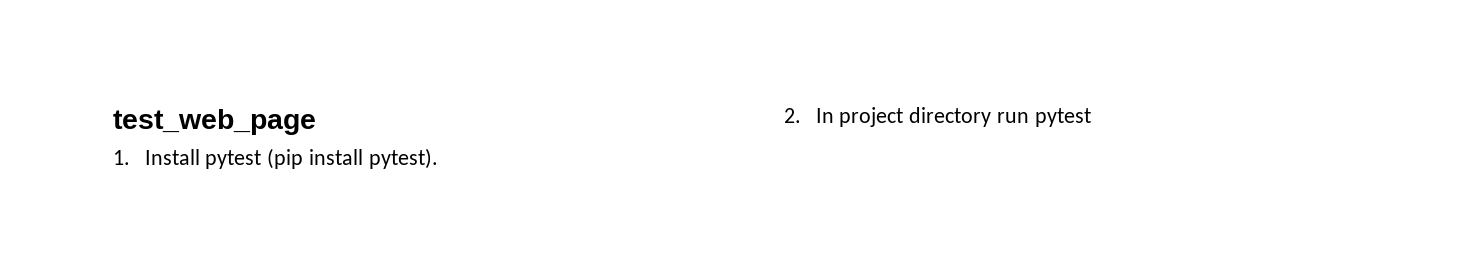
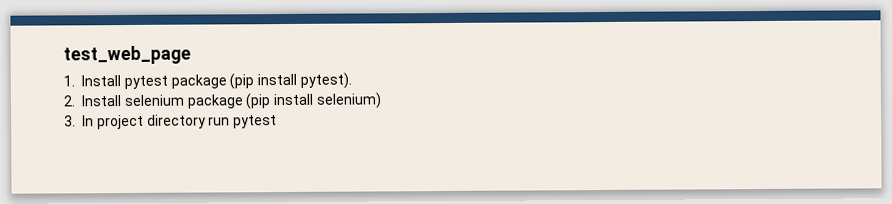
- 1. Install pytest (pip install pytest).
+ 1. Install pytest package (pip install pytest).
- 2. In project directory run pytest
+ 2. Install selenium package (pip install selenium)
+ 3. In project directory run pytest

